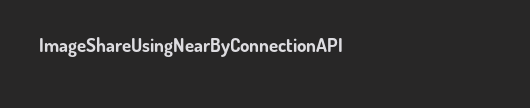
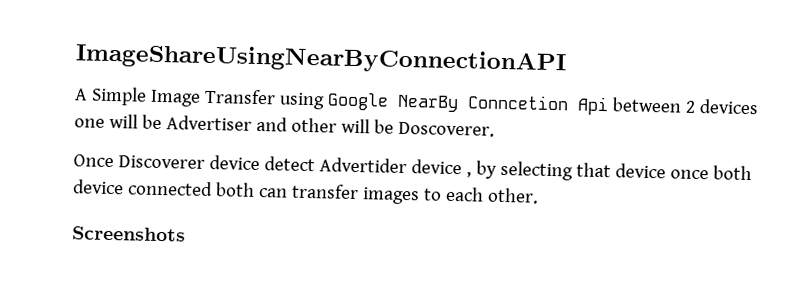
+ A Simple Image Transfer using Google NearBy Conncetion Api between 2 devices one will be Advertiser and other will be Doscoverer.
+ Once Discoverer device detect Advertider device , by selecting that device once both device connected both can transfer images to each other.
+ Screenshots

